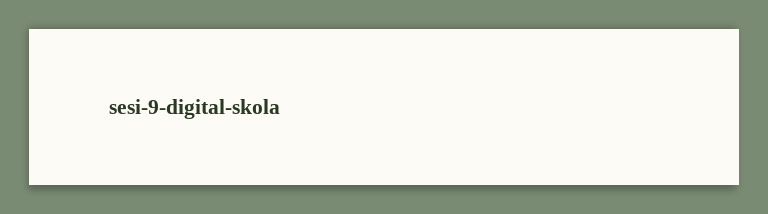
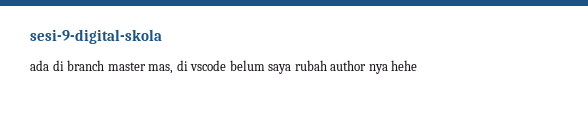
+ ada di branch master mas, di vscode belum saya rubah author nya hehe

